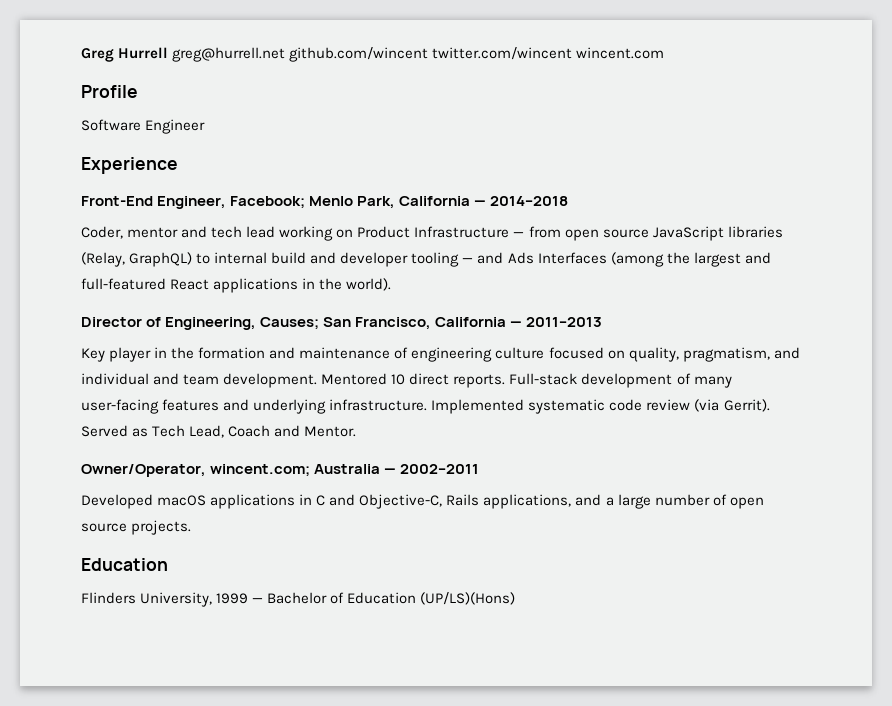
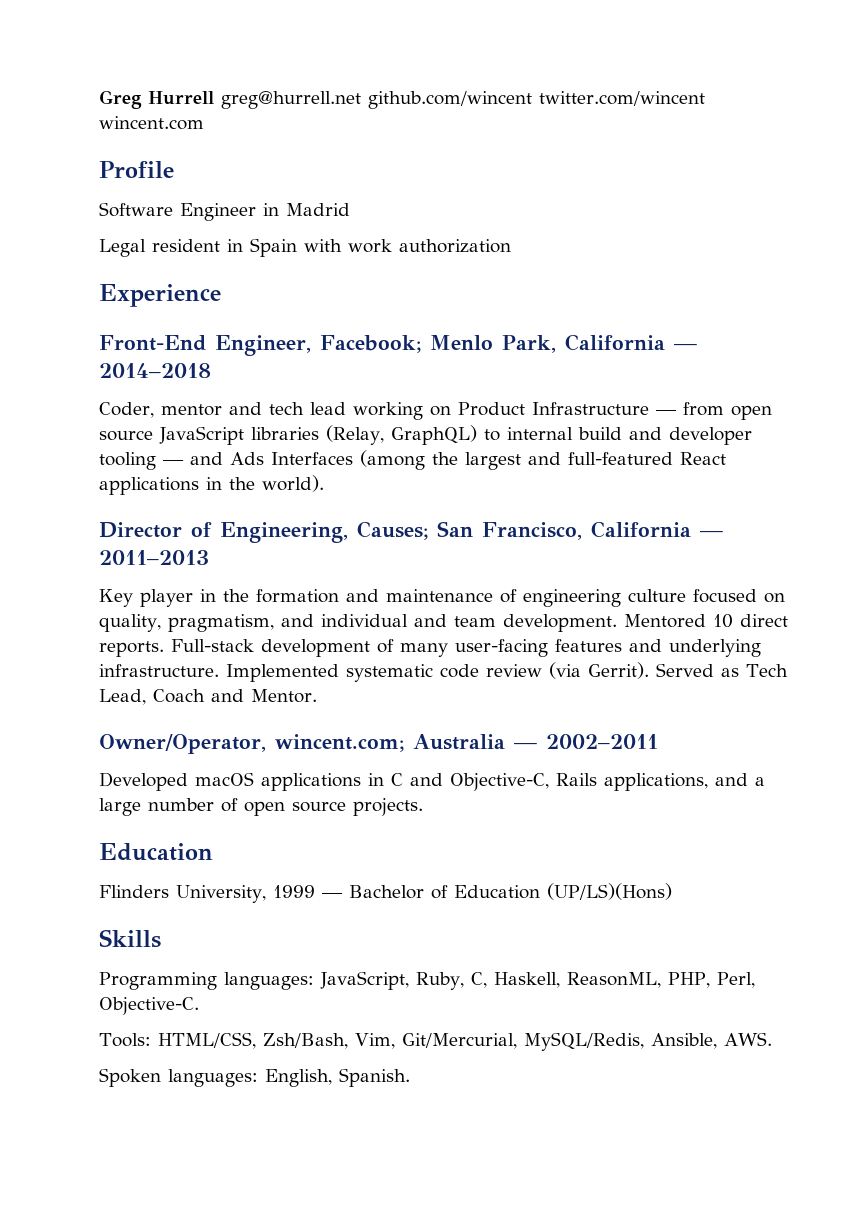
- Software Engineer
+ Software Engineer in Madrid
+ Legal resident in Spain with work authorization
+ Skills
+ Programming languages: JavaScript, Ruby, C, Haskell, ReasonML, PHP, Perl, Objective-C.
+ Tools: HTML/CSS, Zsh/Bash, Vim, Git/Mercurial, MySQL/Redis, Ansible, AWS.
+ Spoken languages: English, Spanish.

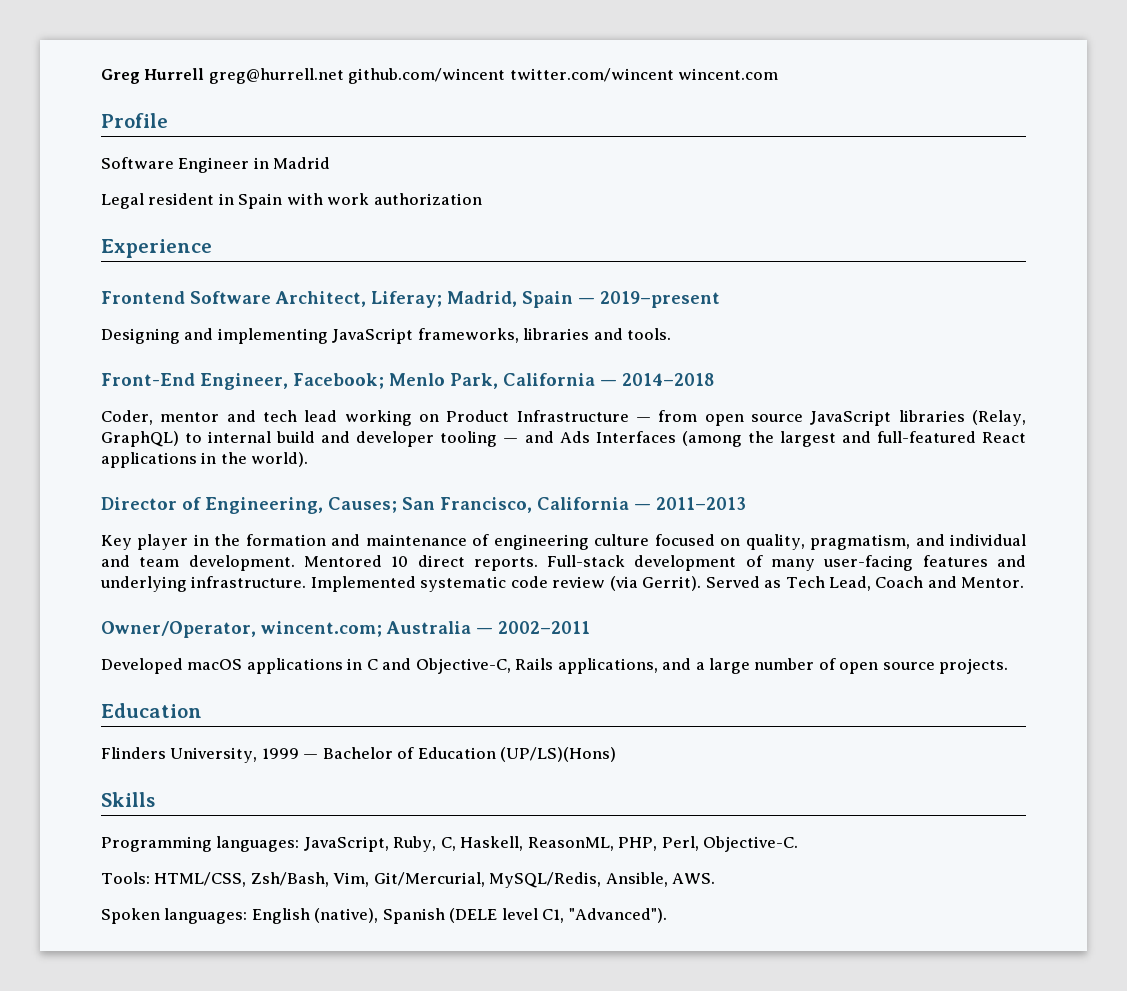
+ Frontend Software Architect, Liferay; Madrid, Spain — 2019–present
+ Designing and implementing JavaScript frameworks, libraries and tools.
- Spoken languages: English, Spanish.
+ Spoken languages: English (native), Spanish (DELE level C1, "Advanced").

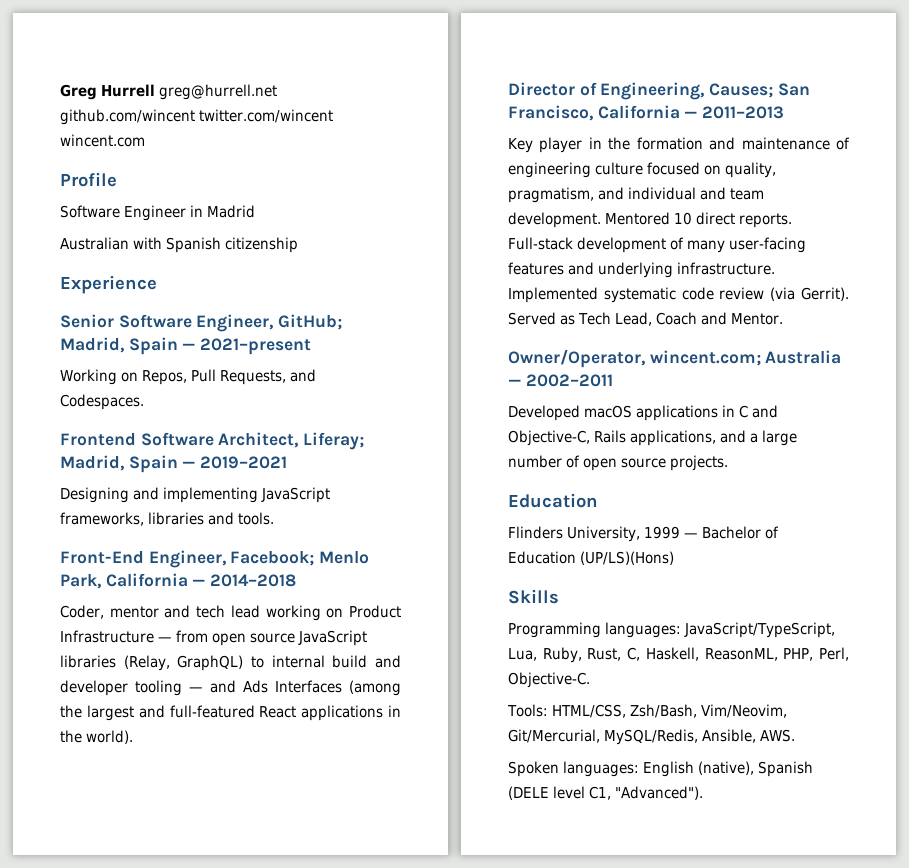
- Legal resident in Spain with work authorization
+ Australian with Spanish citizenship
  Experience
+ Senior Software Engineer, GitHub; Madrid, Spain — 2021–present
+ Working on Repos, Pull Requests, and Codespaces.
- Frontend Software Architect, Liferay; Madrid, Spain — 2019–present
+ Frontend Software Architect, Liferay; Madrid, Spain — 2019–2021
- Programming languages: JavaScript, Ruby, C, Haskell, ReasonML, PHP, Perl, Objective-C.
+ Programming languages: JavaScript/TypeScript, Lua, Ruby, Rust, C, Haskell, ReasonML, PHP, Perl, Objective-C.
- Tools: HTML/CSS, Zsh/Bash, Vim, Git/Mercurial, MySQL/Redis, Ansible, AWS.
+ Tools: HTML/CSS, Zsh/Bash, Vim/Neovim, Git/Mercurial, MySQL/Redis, Ansible, AWS.

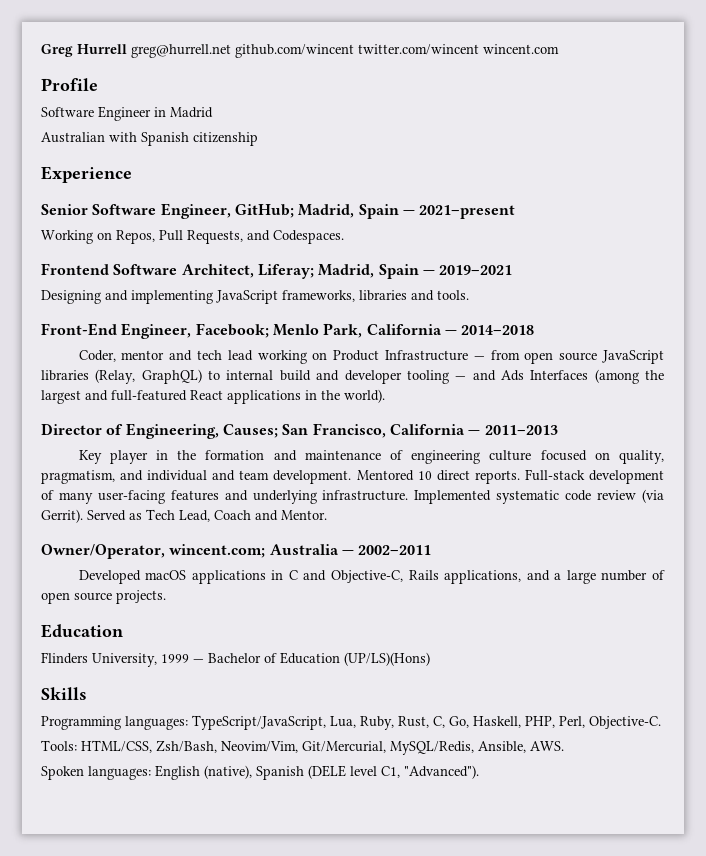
- Programming languages: JavaScript/TypeScript, Lua, Ruby, Rust, C, Haskell, ReasonML, PHP, Perl, Objective-C.
+ Programming languages: TypeScript/JavaScript, Lua, Ruby, Rust, C, Go, Haskell, PHP, Perl, Objective-C.
- Tools: HTML/CSS, Zsh/Bash, Vim/Neovim, Git/Mercurial, MySQL/Redis, Ansible, AWS.
+ Tools: HTML/CSS, Zsh/Bash, Neovim/Vim, Git/Mercurial, MySQL/Redis, Ansible, AWS.

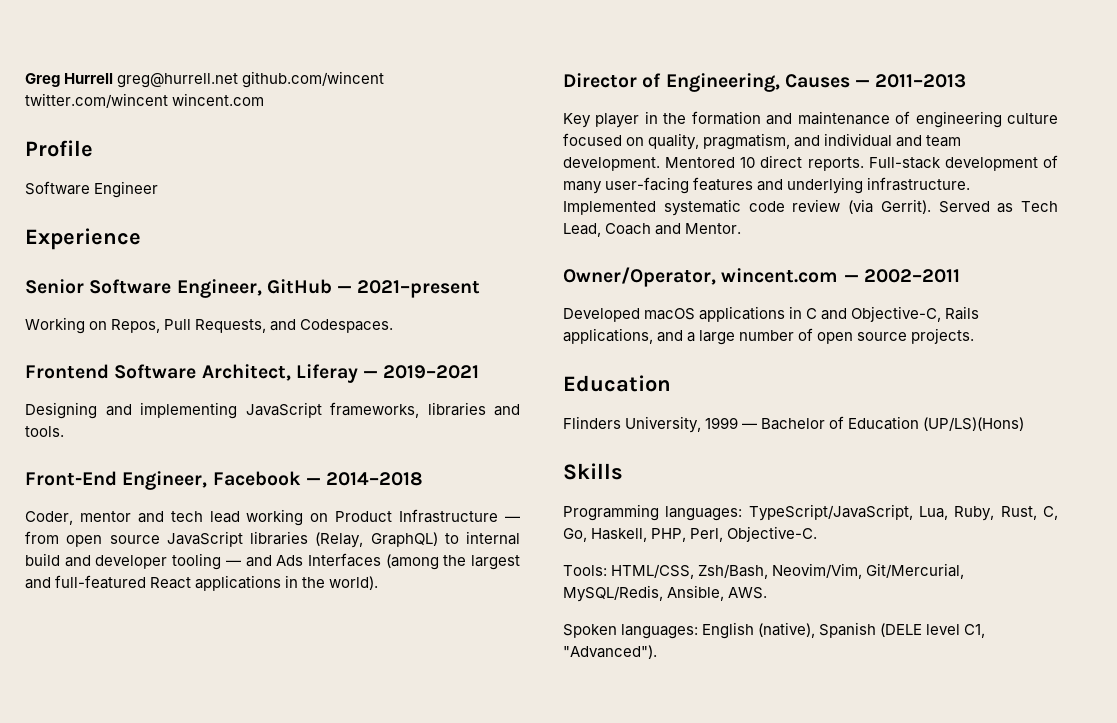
- Software Engineer in Madrid
- Australian with Spanish citizenship
+ Software Engineer
- Senior Software Engineer, GitHub; Madrid, Spain — 2021–present
+ Senior Software Engineer, GitHub — 2021–present
- Frontend Software Architect, Liferay; Madrid, Spain — 2019–2021
+ Frontend Software Architect, Liferay — 2019–2021
- Front-End Engineer, Facebook; Menlo Park, California — 2014–2018
+ Front-End Engineer, Facebook — 2014–2018
- Director of Engineering, Causes; San Francisco, California — 2011–2013
+ Director of Engineering, Causes — 2011–2013
- Owner/Operator, wincent.com; Australia — 2002–2011
+ Owner/Operator, wincent.com — 2002–2011

